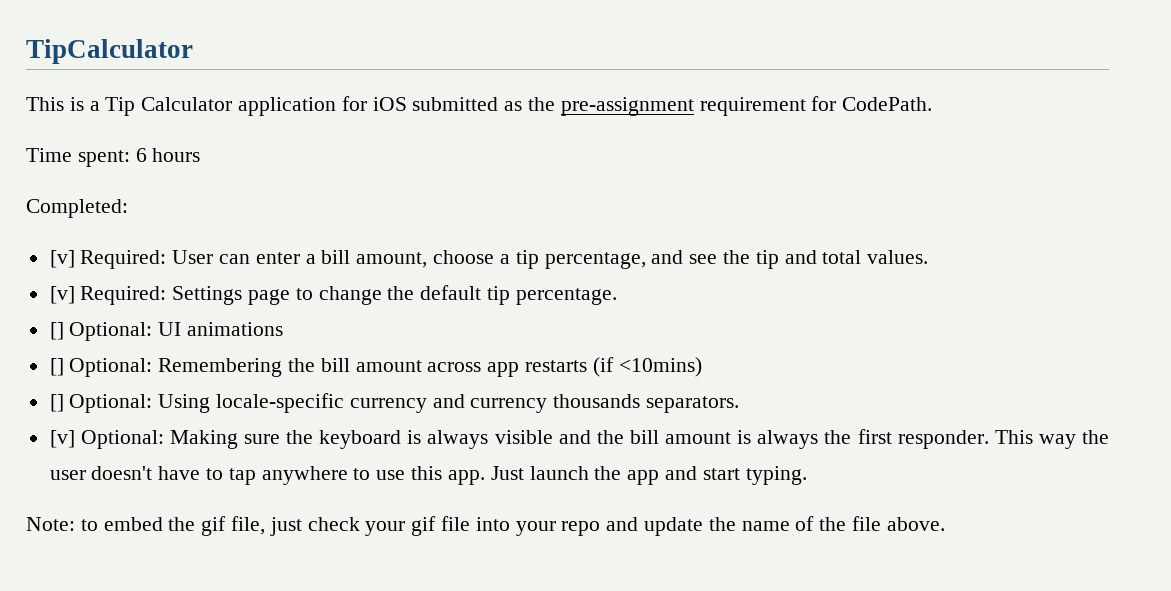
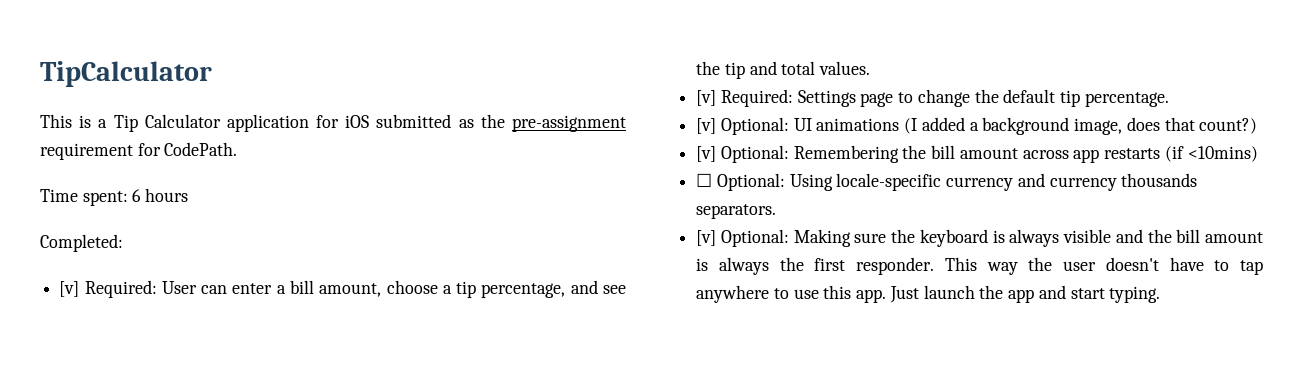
- [] Optional: UI animations
- [] Optional: Remembering the bill amount across app restarts (if <10mins)
+ [v] Optional: UI animations (I added a background image, does that count?)
+ [v] Optional: Remembering the bill amount across app restarts (if <10mins)
- [] Optional: Using locale-specific currency and currency thousands separators.
+ ☐ Optional: Using locale-specific currency and currency thousands separators.
- Note: to embed the gif file, just check your gif file into your repo and update the name of the file above.

